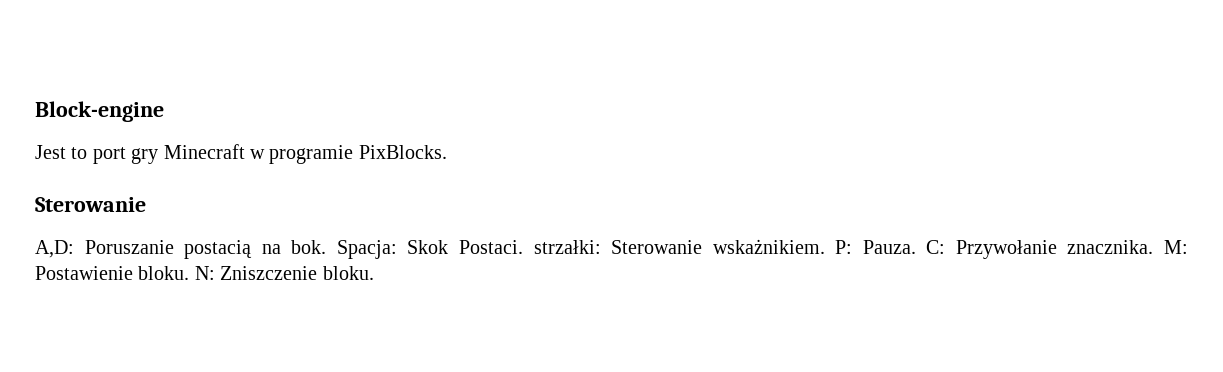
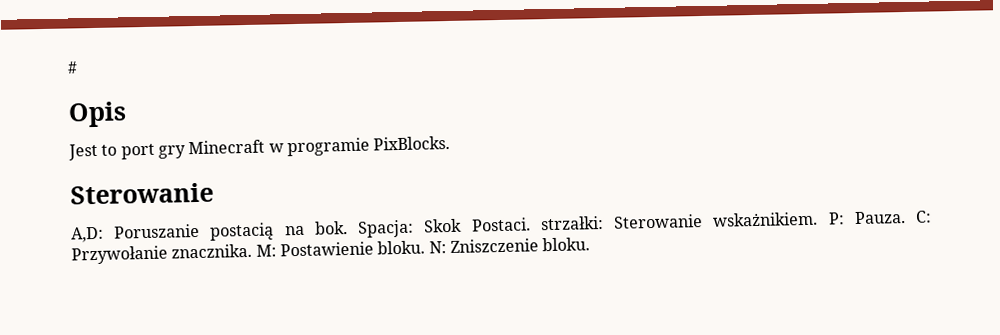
- Block-engine
+ #
+ Opis

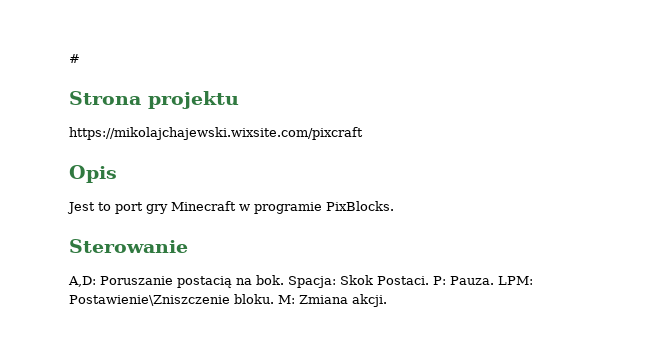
+ Strona projektu
+ https://mikolajchajewski.wixsite.com/pixcraft
- Spacja: Skok Postaci. strzałki: Sterowanie wskażnikiem. P: Pauza. C: Przywołanie znacznika. M: Postawienie bloku. N: Zniszczenie bloku.
+ Spacja: Skok Postaci. P: Pauza. LPM: Postawienie\Zniszczenie bloku. M: Zmiana akcji.

